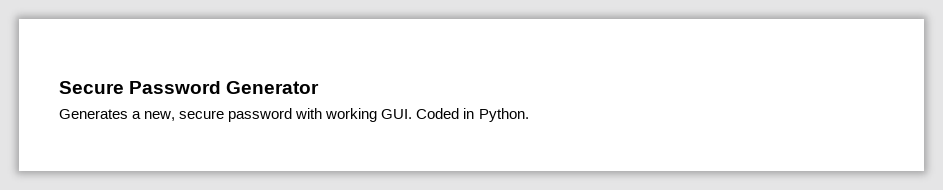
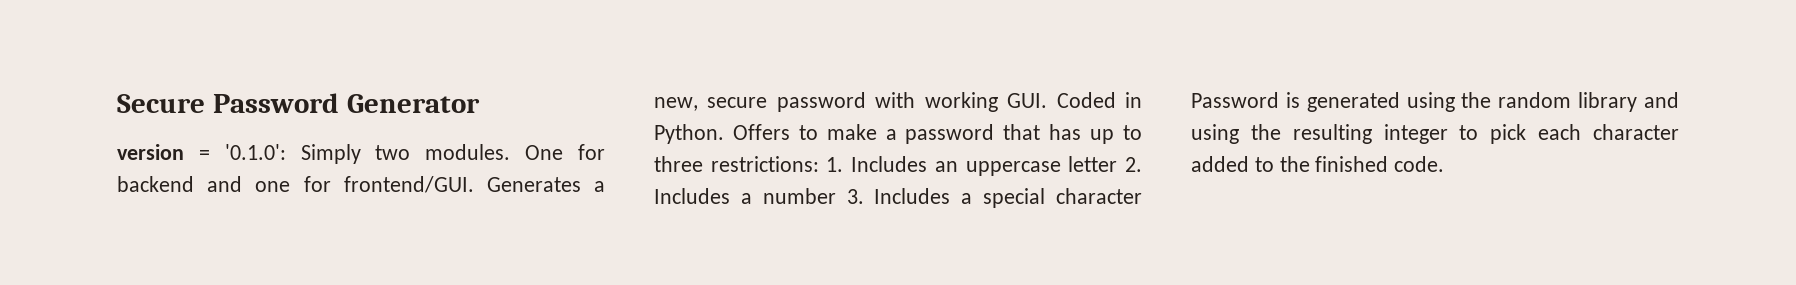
+ version = '0.1.0': Simply two modules. One for backend and one for frontend/GUI.
+ Offers to make a password that has up to three restrictions: 1. Includes an uppercase letter 2. Includes a number 3. Includes a special character Password is generated using the random library and using the resulting integer to pick each character added to the finished code.

